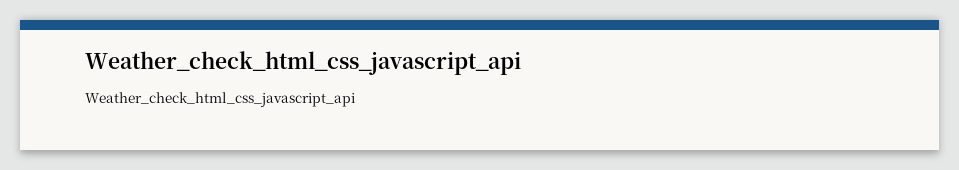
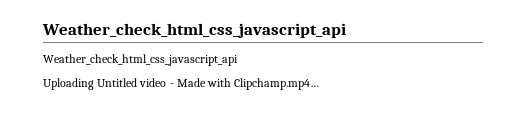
+ Uploading Untitled video - Made with Clipchamp.mp4…

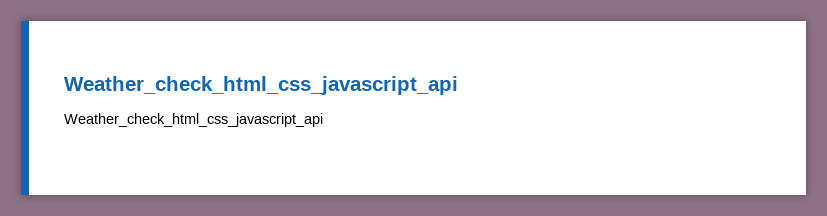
- Uploading Untitled video - Made with Clipchamp.mp4…

